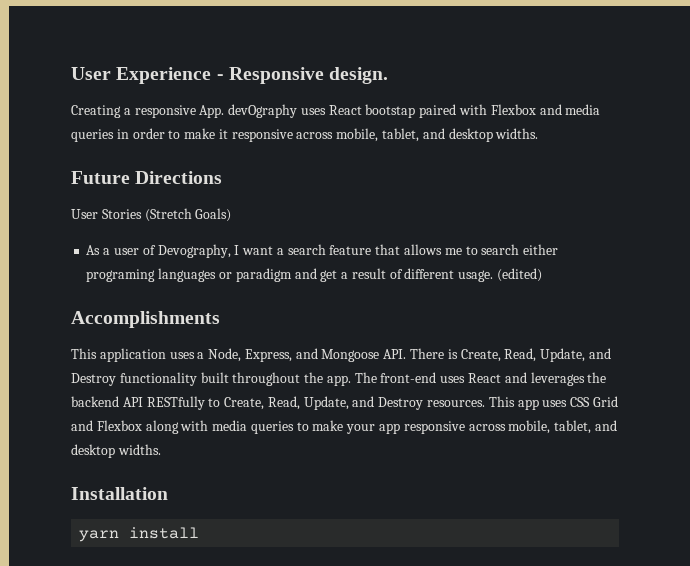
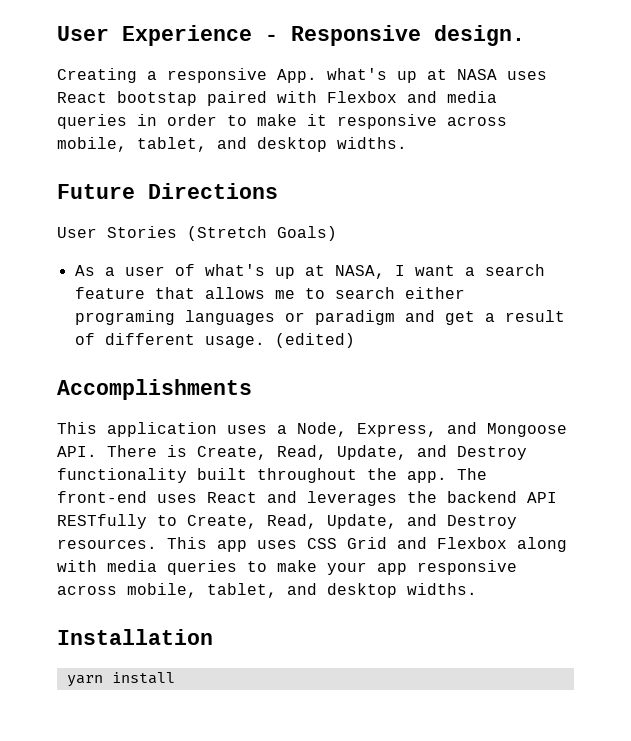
- Creating a responsive App. devOgraphy uses React bootstap paired with Flexbox and media queries in order to make it responsive across mobile, tablet, and desktop widths.
+ Creating a responsive App. what's up at NASA uses React bootstap paired with Flexbox and media queries in order to make it responsive across mobile, tablet, and desktop widths.
- As a user of Devography, I want a search feature that allows me to search either programing languages or paradigm and get a result of different usage.
+ As a user of what's up at NASA, I want a search feature that allows me to search either programing languages or paradigm and get a result of different usage.

